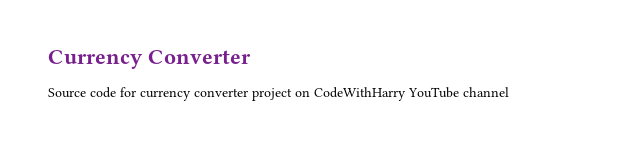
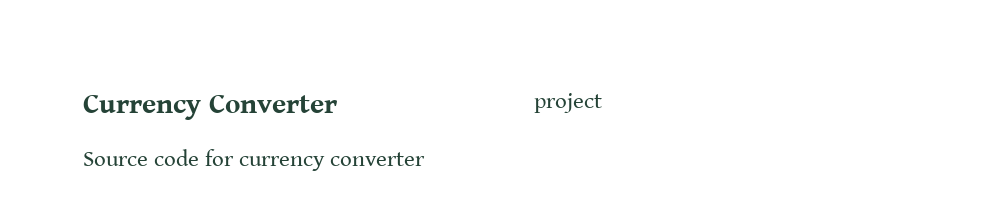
- Source code for currency converter project on CodeWithHarry YouTube channel
+ Source code for currency converter project

